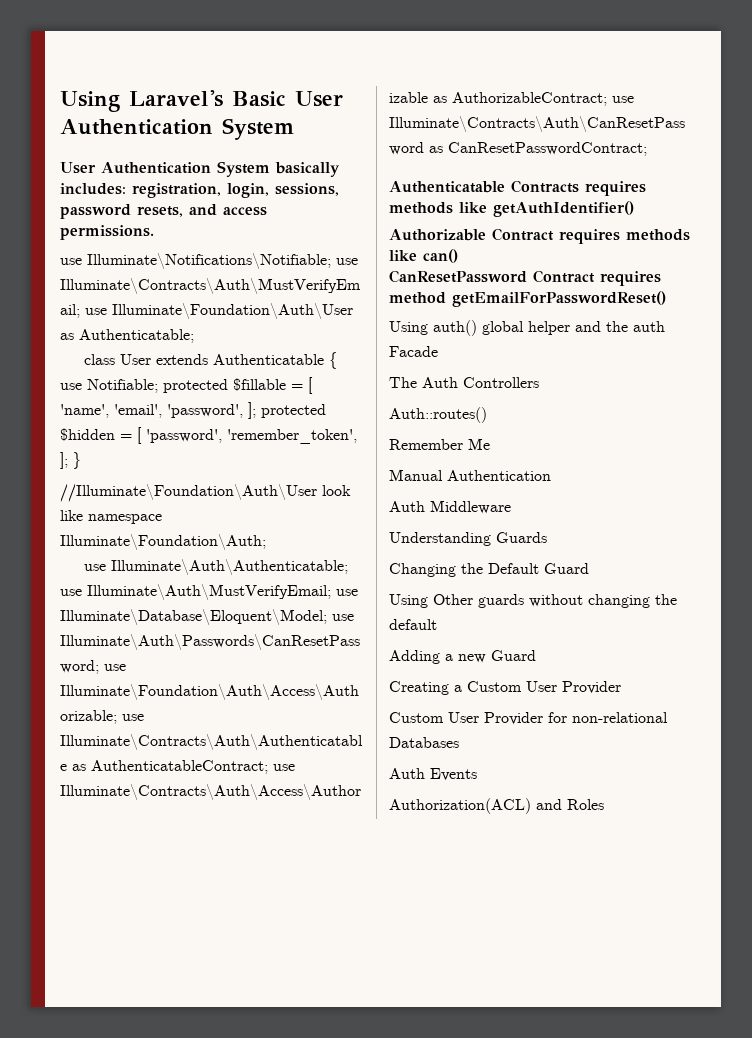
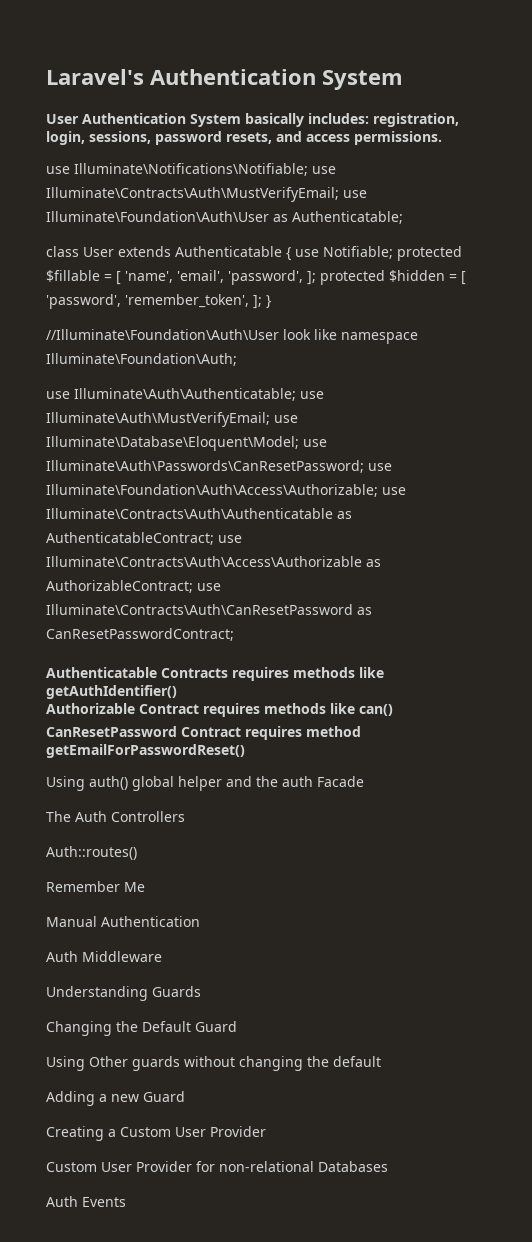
- Using Laravel's Basic User Authentication System
+ Laravel's Authentication System
- Authorization(ACL) and Roles

